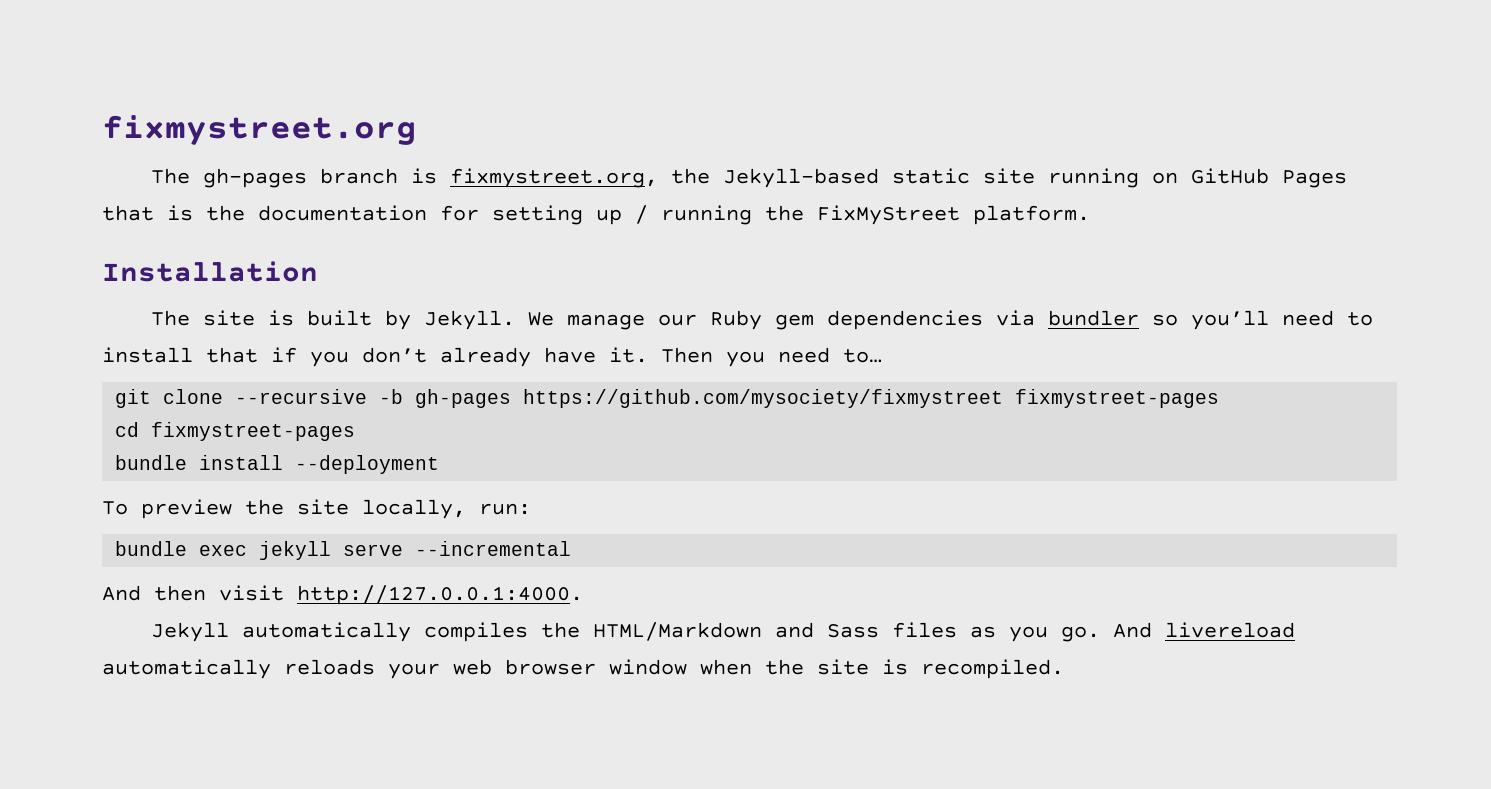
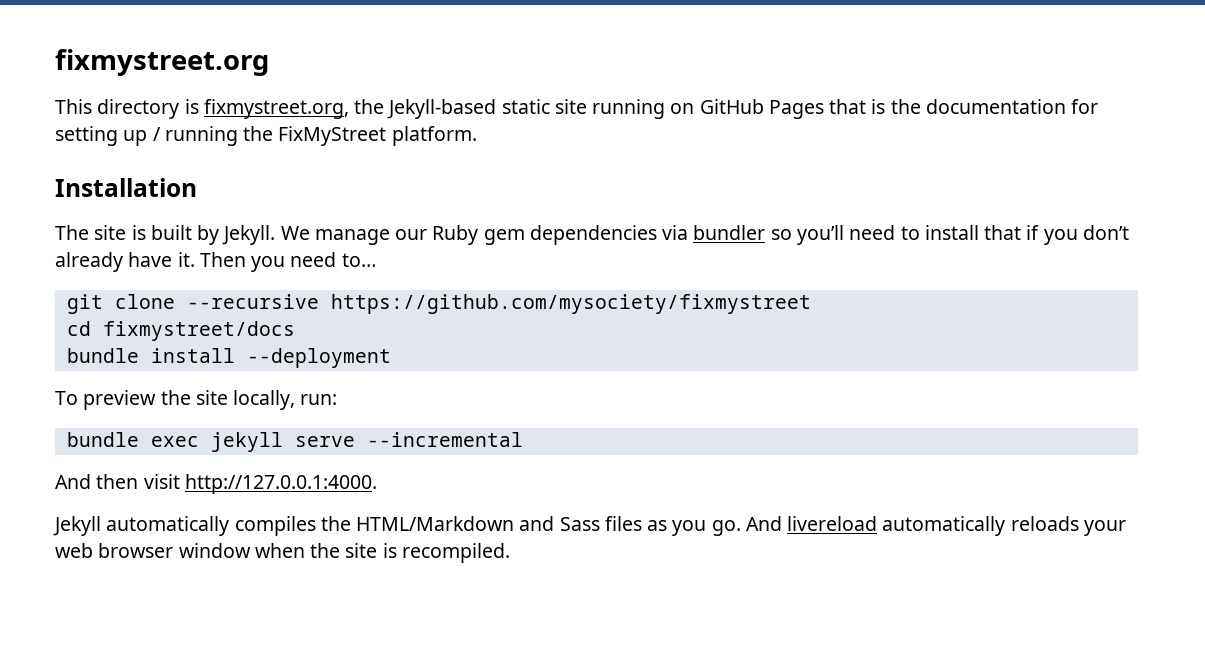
- The gh-pages branch is fixmystreet.org, the Jekyll-based static site running on GitHub Pages that is the documentation for setting up / running the FixMyStreet platform.
+ This directory is fixmystreet.org, the Jekyll-based static site running on GitHub Pages that is the documentation for setting up / running the FixMyStreet platform.
- git clone --recursive -b gh-pages https://github.com/mysociety/fixmystreet fixmystreet-pages
+ git clone --recursive https://github.com/mysociety/fixmystreet
- cd fixmystreet-pages
+ cd fixmystreet/docs

